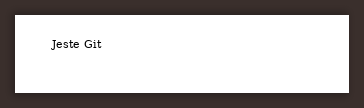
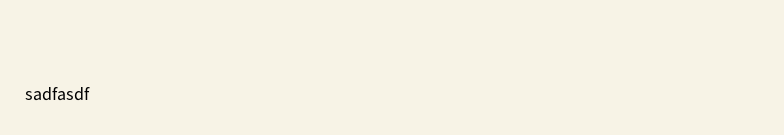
- Jeste Git
+ sadfasdf

